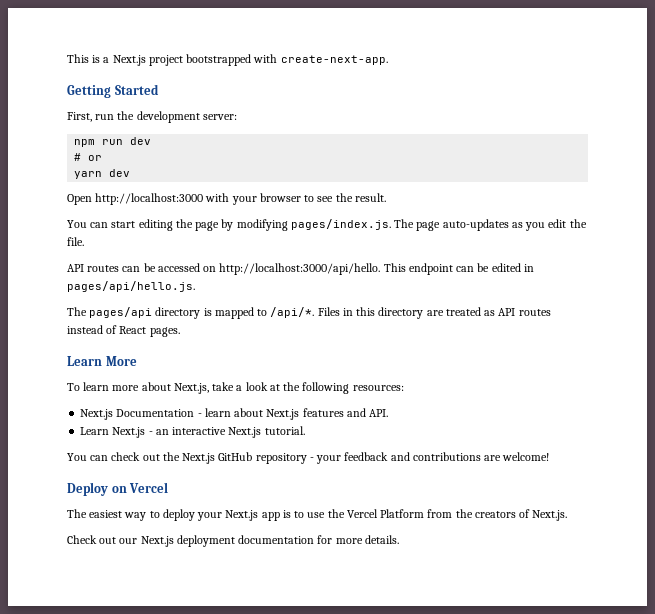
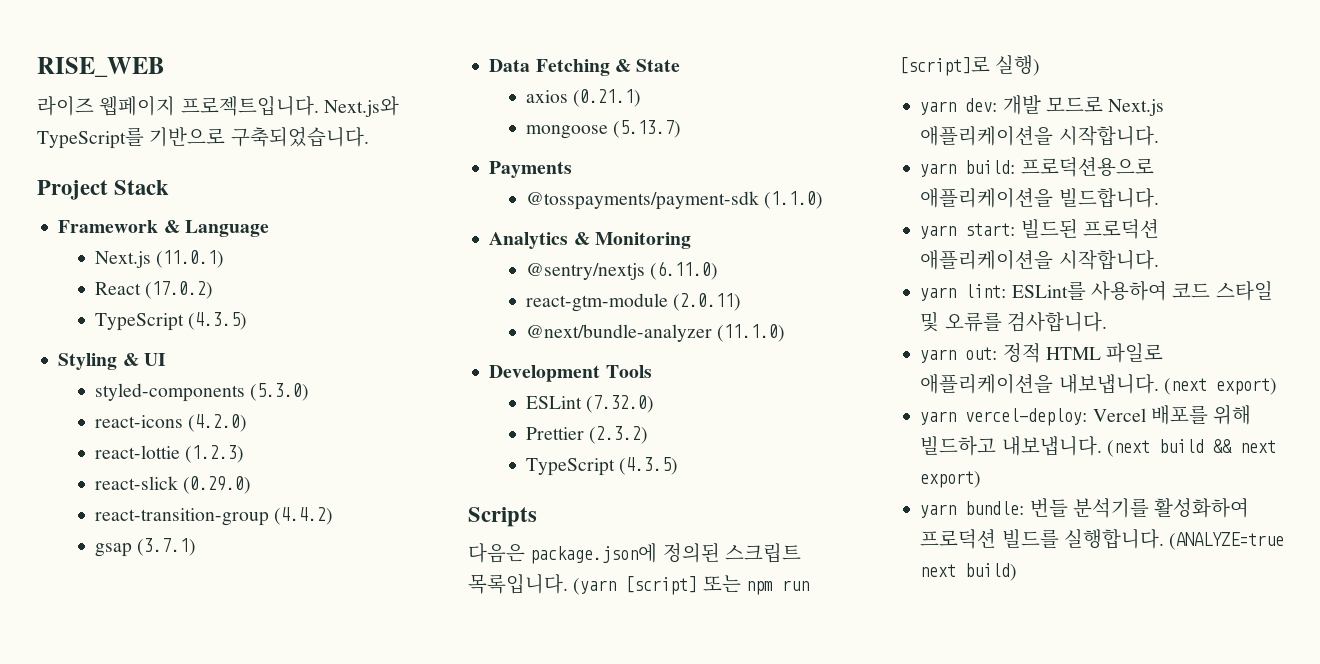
- This is a Next.js project bootstrapped with create-next-app.
- Getting Started
- First, run the development server:
- npm run dev
- # or
- yarn dev
- Open http://localhost:3000 with your browser to see the result.
- You can start editing the page by modifying pages/index.js. The page auto-updates as you edit the file.
- API routes can be accessed on http://localhost:3000/api/hello. This endpoint can be edited in pages/api/hello.js.
- The pages/api directory is mapped to /api/*. Files in this directory are treated as API routes instead of React pages.
- Learn More
- To learn more about Next.js, take a look at the following resources:
- Next.js Documentation - learn about Next.js features and API.
- Learn Next.js - an interactive Next.js tutorial.
- You can check out the Next.js GitHub repository - your feedback and contributions are welcome!
- Deploy on Vercel
- The easiest way to deploy your Next.js app is to use the Vercel Platform from the creators of Next.js.
- Check out our Next.js deployment documentation for more details.
+ RISE_WEB
+ 라이즈 웹페이지 프로젝트입니다. Next.js와 TypeScript를 기반으로 구축되었습니다.
+ Project Stack
+ Framework & Language
+ Next.js (11.0.1)
+ React (17.0.2)
+ TypeScript (4.3.5)
+ Styling & UI
+ styled-components (5.3.0)
+ react-icons (4.2.0)
+ react-lottie (1.2.3)
+ react-slick (0.29.0)
+ react-transition-group (4.4.2)
+ gsap (3.7.1)
+ Data Fetching & State
+ axios (0.21.1)
+ mongoose (5.13.7)
+ Payments
+ @tosspayments/payment-sdk (1.1.0)
+ Analytics & Monitoring
+ @sentry/nextjs (6.11.0)
+ react-gtm-module (2.0.11)
+ @next/bundle-analyzer (11.1.0)
+ Development Tools
+ ESLint (7.32.0)
+ Prettier (2.3.2)
+ TypeScript (4.3.5)
+ Scripts
+ 다음은 package.json에 정의된 스크립트 목록입니다. (yarn [script] 또는 npm run [script]로 실행)
+ yarn dev: 개발 모드로 Next.js 애플리케이션을 시작합니다.
+ yarn build: 프로덕션용으로 애플리케이션을 빌드합니다.
+ yarn start: 빌드된 프로덕션 애플리케이션을 시작합니다.
+ yarn lint: ESLint를 사용하여 코드 스타일 및 오류를 검사합니다.
+ yarn out: 정적 HTML 파일로 애플리케이션을 내보냅니다. (next export)
+ yarn vercel-deploy: Vercel 배포를 위해 빌드하고 내보냅니다. (next build && next export)
+ yarn bundle: 번들 분석기를 활성화하여 프로덕션 빌드를 실행합니다. (ANALYZE=true next build)

